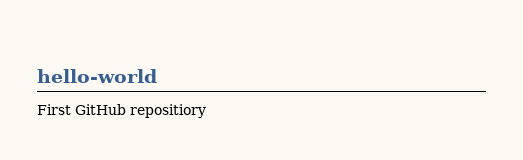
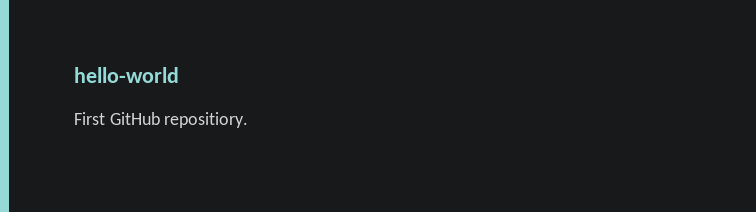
- First GitHub repositiory
+ First GitHub repositiory.

